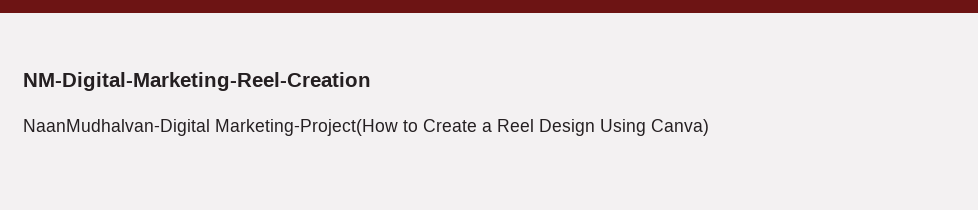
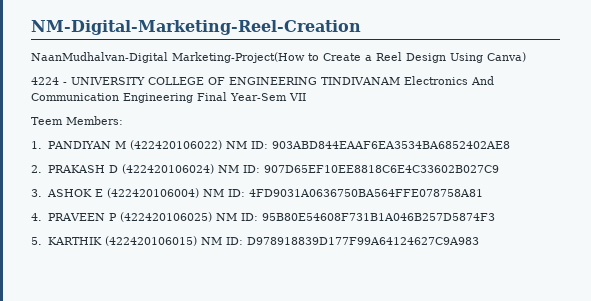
+ 4224 - UNIVERSITY COLLEGE OF ENGINEERING TINDIVANAM Electronics And Communication Engineering Final Year-Sem VII
+ Teem Members:
+ 1. PANDIYAN M (422420106022) NM ID: 903ABD844EAAF6EA3534BA6852402AE8
+ 2. PRAKASH D (422420106024) NM ID: 907D65EF10EE8818C6E4C33602B027C9
+ 3. ASHOK E (422420106004) NM ID: 4FD9031A0636750BA564FFE078758A81
+ 4. PRAVEEN P (422420106025) NM ID: 95B80E54608F731B1A046B257D5874F3
+ 5. KARTHIK (422420106015) NM ID: D978918839D177F99A64124627C9A983

